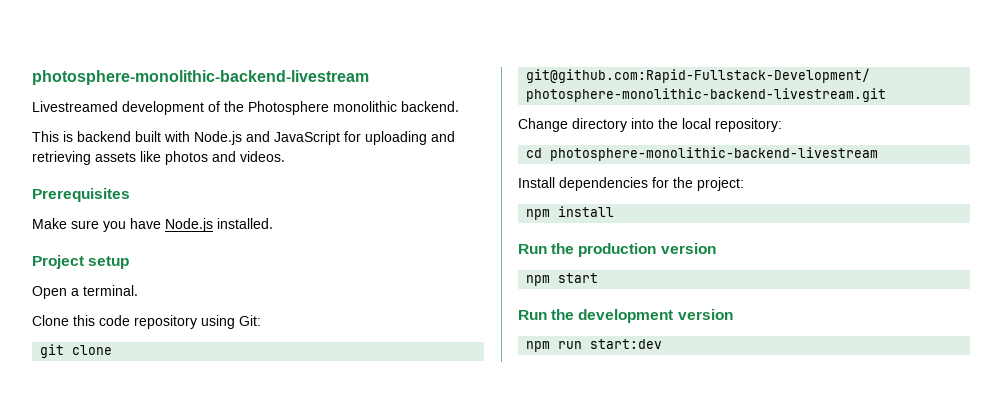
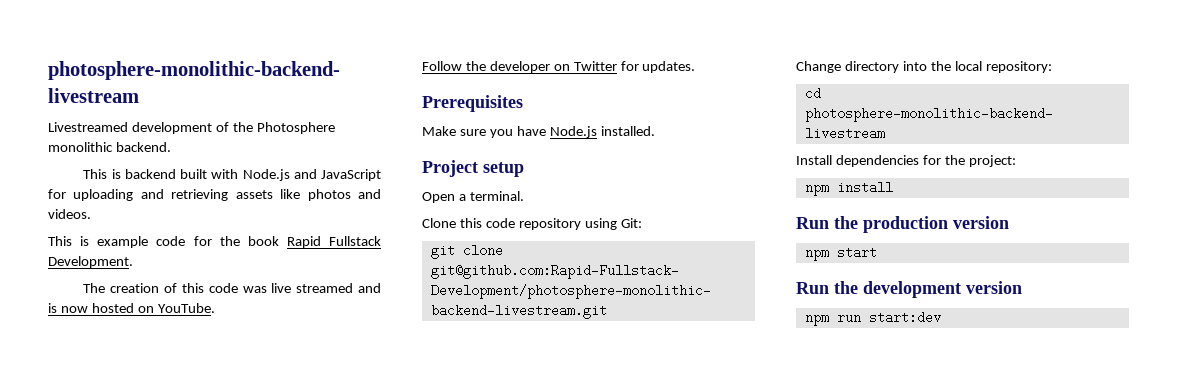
+ This is example code for the book Rapid Fullstack Development.
+ The creation of this code was live streamed and is now hosted on YouTube.
+ Follow the developer on Twitter for updates.

